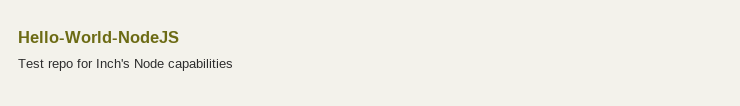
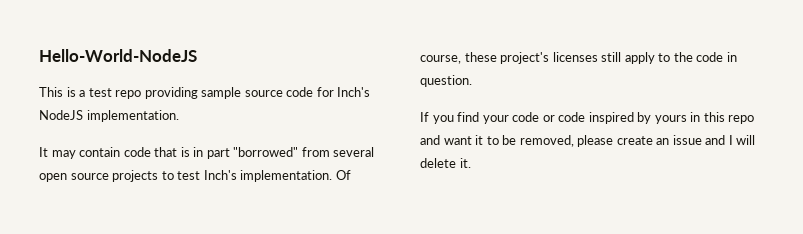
- Test repo for Inch's Node capabilities
+ This is a test repo providing sample source code for Inch's NodeJS implementation.
+ It may contain code that is in part "borrowed" from several open source projects to test Inch's implementation. Of course, these project's licenses still apply to the code in question.
+ If you find your code or code inspired by yours in this repo and want it to be removed, please create an issue and I will delete it.

